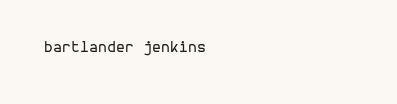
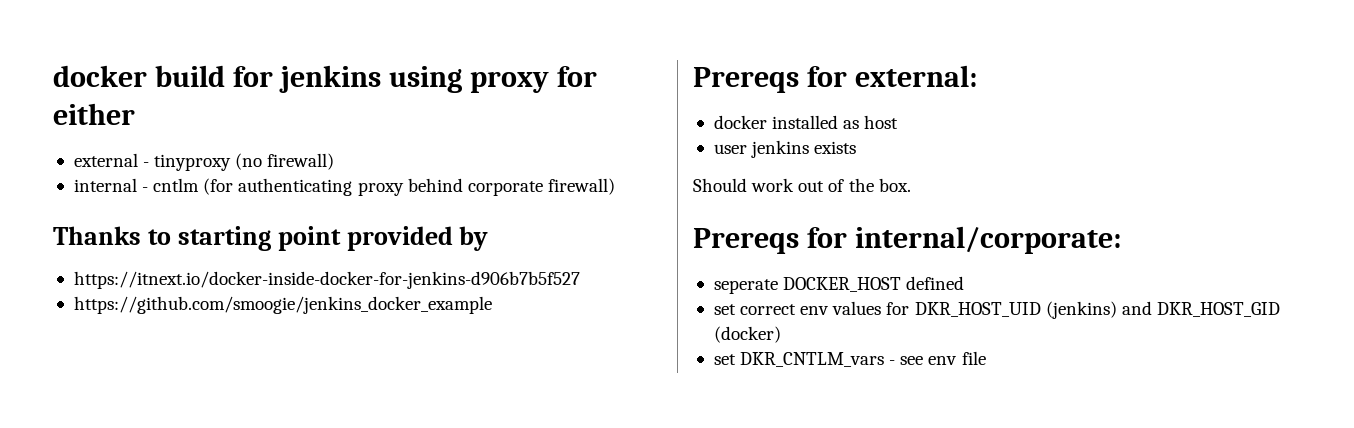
- bartlander jenkins
+ docker build for jenkins using proxy for either
+ external - tinyproxy (no firewall)
+ internal - cntlm (for authenticating proxy behind corporate firewall)
+ Thanks to starting point provided by
+ https://itnext.io/docker-inside-docker-for-jenkins-d906b7b5f527
+ https://github.com/smoogie/jenkins_docker_example
+ Prereqs for external:
+ docker installed as host
+ user jenkins exists
+ Should work out of the box.
+ Prereqs for internal/corporate:
+ seperate DOCKER_HOST defined
+ set correct env values for DKR_HOST_UID (jenkins) and DKR_HOST_GID (docker)
+ set DKR_CNTLM_vars - see env file

